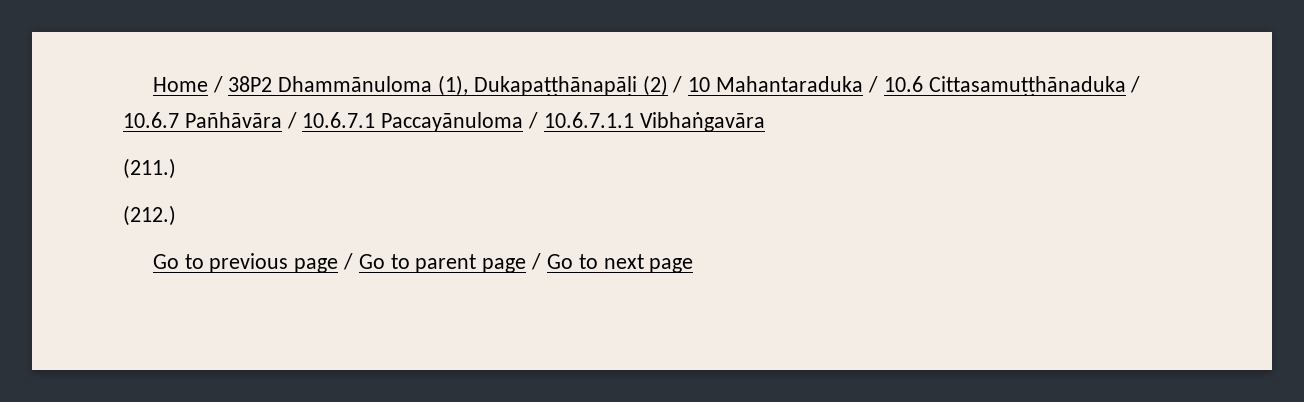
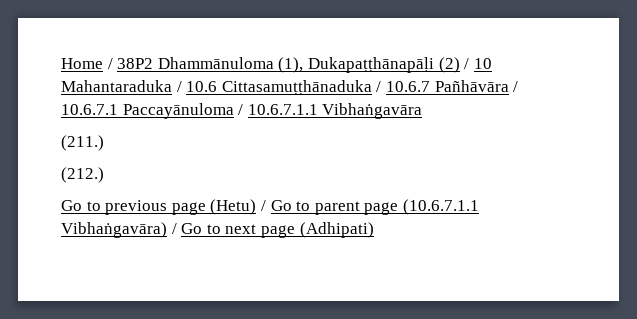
- Go to previous page / Go to parent page / Go to next page
+ Go to previous page (Hetu) / Go to parent page (10.6.7.1.1 Vibhaṅgavāra) / Go to next page (Adhipati)

